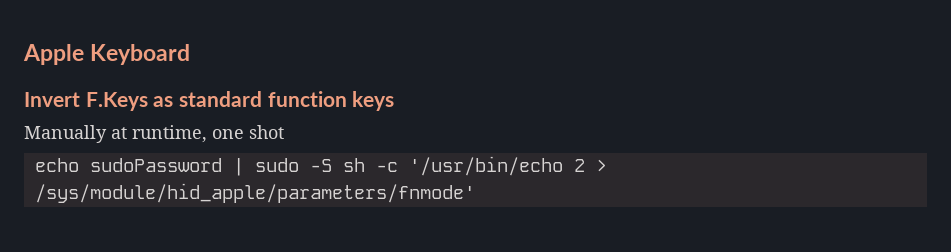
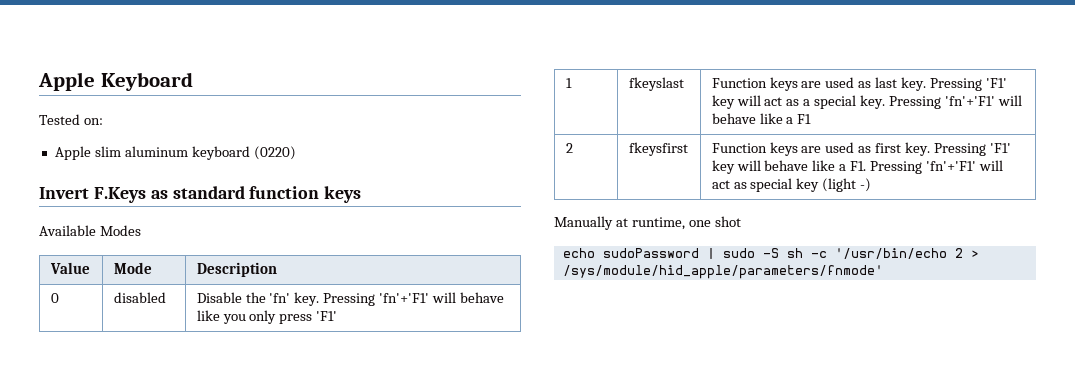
+ Tested on:
+ Apple slim aluminum keyboard (0220)
+ Available Modes
+ Value | Mode | Description
+ 0 | disabled | Disable the 'fn' key. Pressing 'fn'+'F1' will behave like you only press 'F1'
+ 1 | fkeyslast | Function keys are used as last key. Pressing 'F1' key will act as a special key. Pressing 'fn'+'F1' will behave like a F1
+ 2 | fkeysfirst | Function keys are used as first key. Pressing 'F1' key will behave like a F1. Pressing 'fn'+'F1' will act as special key (light -)

